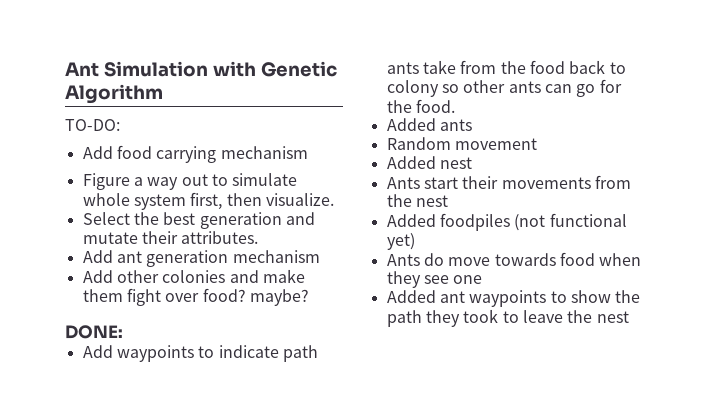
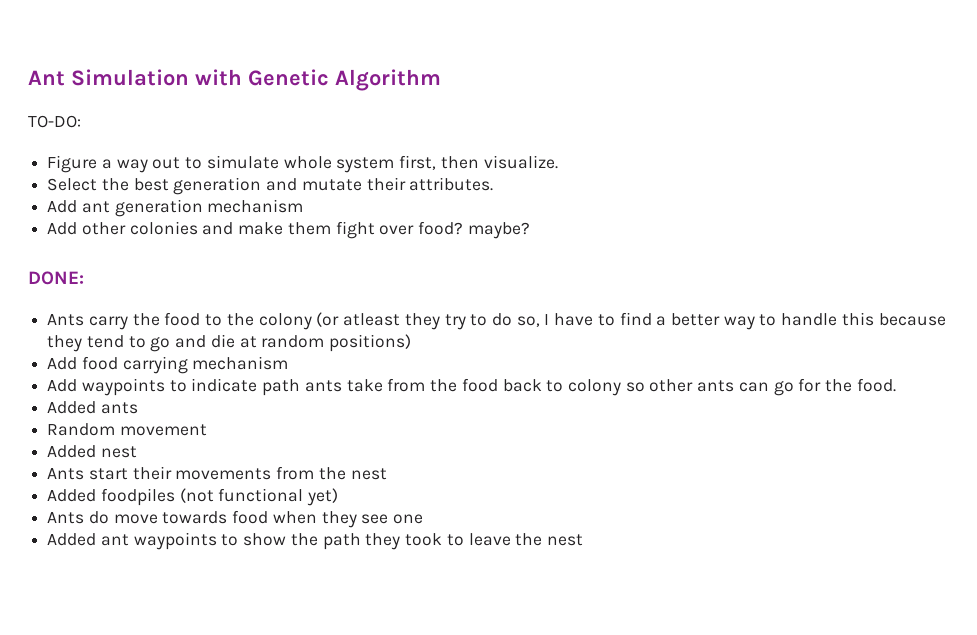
- Add food carrying mechanism
+ Ants carry the food to the colony (or atleast they try to do so, I have to find a better way to handle this because they tend to go and die at random positions)
+ Add food carrying mechanism

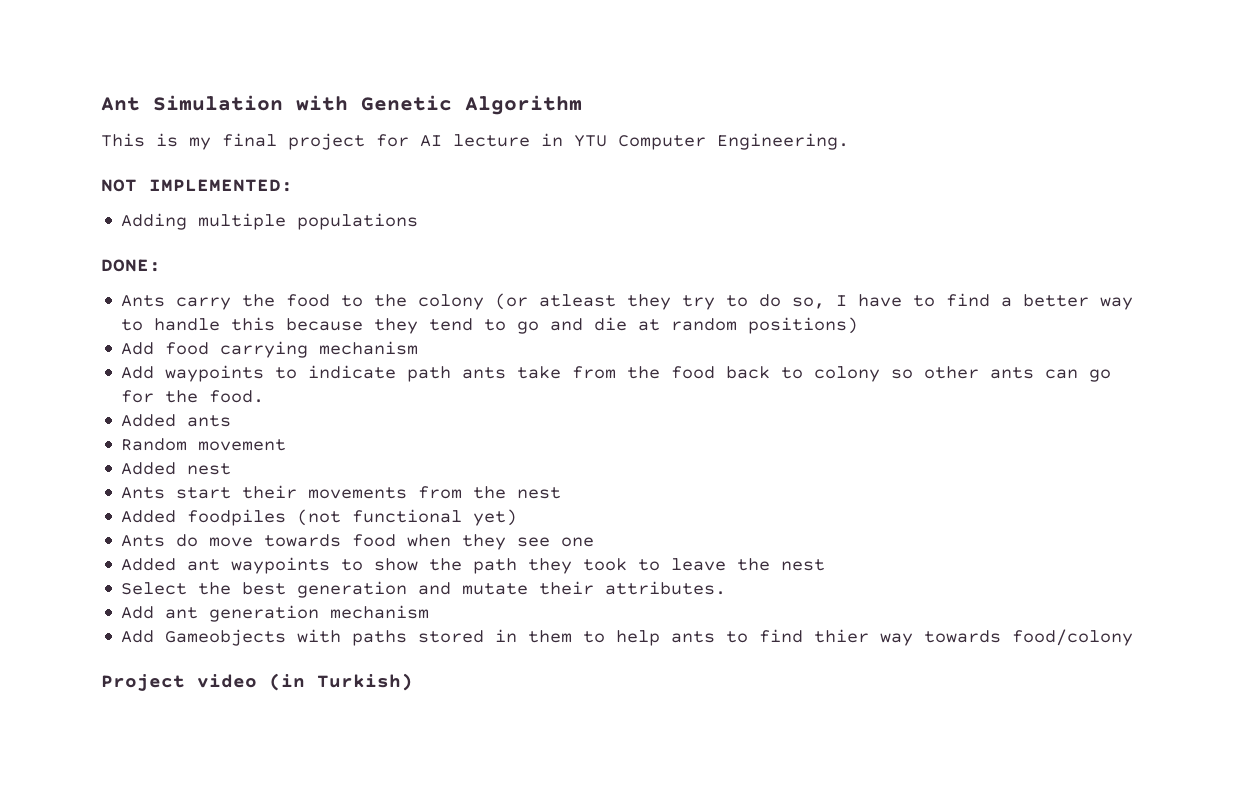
- TO-DO:
- Figure a way out to simulate whole system first, then visualize.
- Select the best generation and mutate their attributes.
- Add ant generation mechanism
- Add other colonies and make them fight over food? maybe?
+ This is my final project for AI lecture in YTU Computer Engineering.
+ NOT IMPLEMENTED:
+ Adding multiple populations
+ Select the best generation and mutate their attributes.
+ Add ant generation mechanism
+ Add Gameobjects with paths stored in them to help ants to find thier way towards food/colony
+ Project video (in Turkish)

